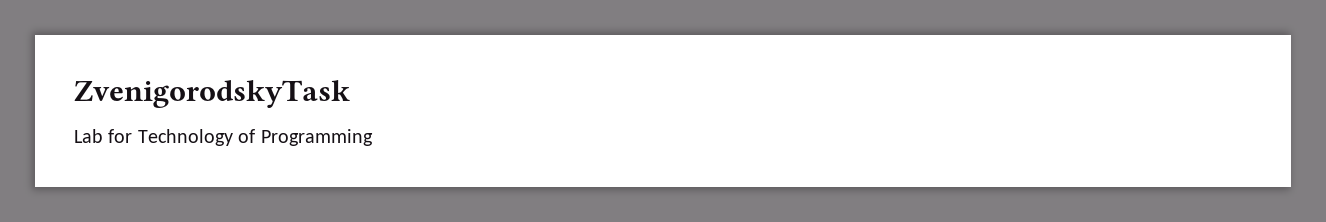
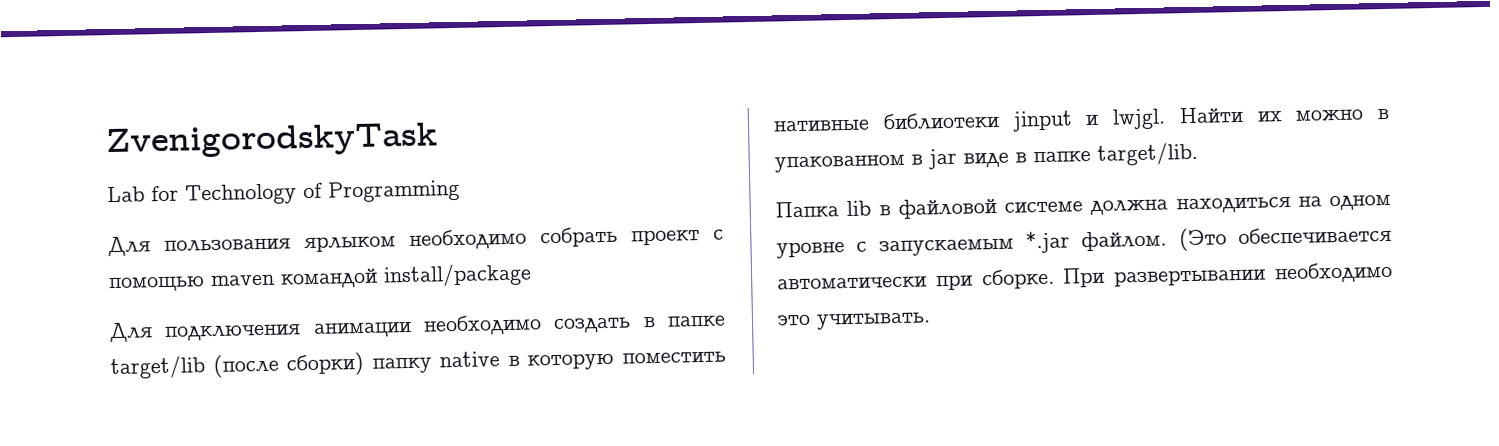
+ Для пользования ярлыком необходимо собрать проект с помощью maven командой install/package
+ Для подключения анимации необходимо создать в папке target/lib (после сборки) папку native в которую поместить нативные библиотеки jinput и lwjgl. Найти их можно в упакованном в jar виде в папке target/lib.
+ Папка lib в файловой системе должна находиться на одном уровне с запускаемым *.jar файлом. (Это обеспечивается автоматически при сборке. При развертывании необходимо это учитывать.

